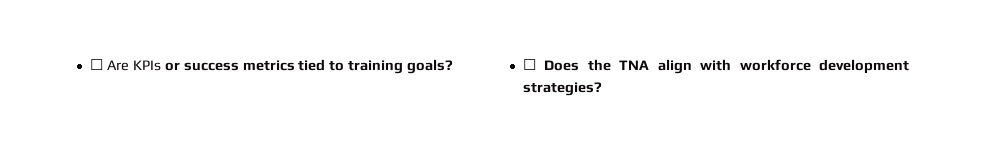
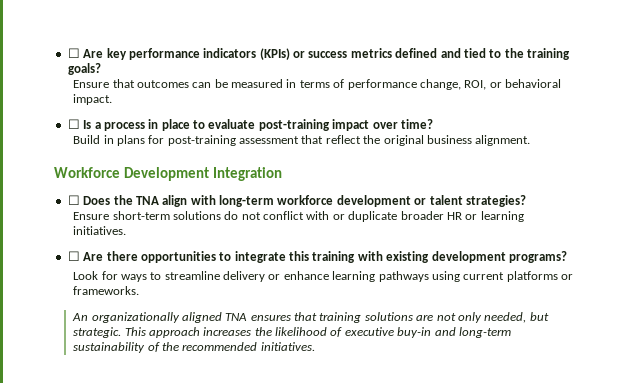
- ☐ Are KPIs or success metrics tied to training goals?
+ ☐ Are key performance indicators (KPIs) or success metrics defined and tied to the training goals?
+ Ensure that outcomes can be measured in terms of performance change, ROI, or behavioral impact.
+ ☐ Is a process in place to evaluate post-training impact over time?
+ Build in plans for post-training assessment that reflect the original business alignment.
+ Workforce Development Integration
- ☐ Does the TNA align with workforce development strategies?
+ ☐ Does the TNA align with long-term workforce development or talent strategies?
+ Ensure short-term solutions do not conflict with or duplicate broader HR or learning initiatives.
+ ☐ Are there opportunities to integrate this training with existing development programs?
+ Look for ways to streamline delivery or enhance learning pathways using current platforms or frameworks.
+ An organizationally aligned TNA ensures that training solutions are not only needed, but strategic. This approach increases the likelihood of executive buy-in and long-term sustainability of the recommended initiatives.

